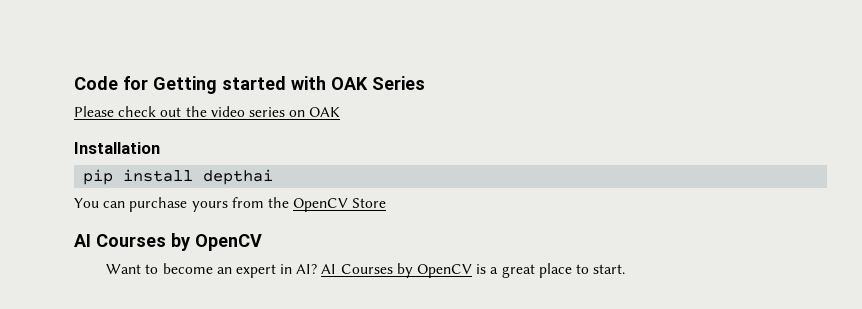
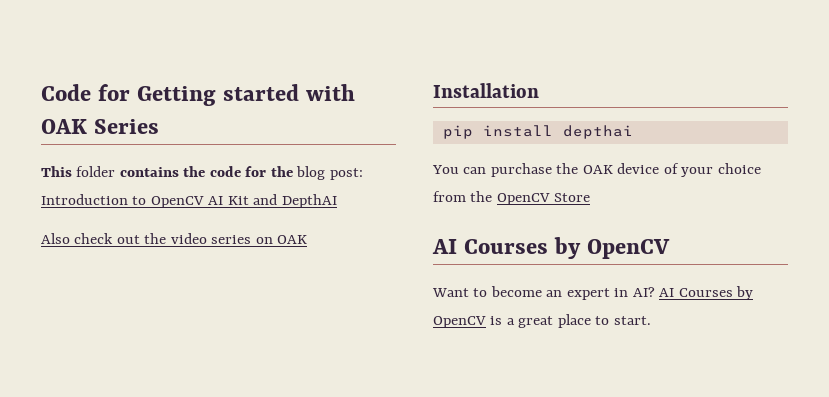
- Please check out the video series on OAK
+ This folder contains the code for the blog post: Introduction to OpenCV AI Kit and DepthAI
+ Also check out the video series on OAK
- You can purchase yours from the OpenCV Store
+ You can purchase the OAK device of your choice from the OpenCV Store

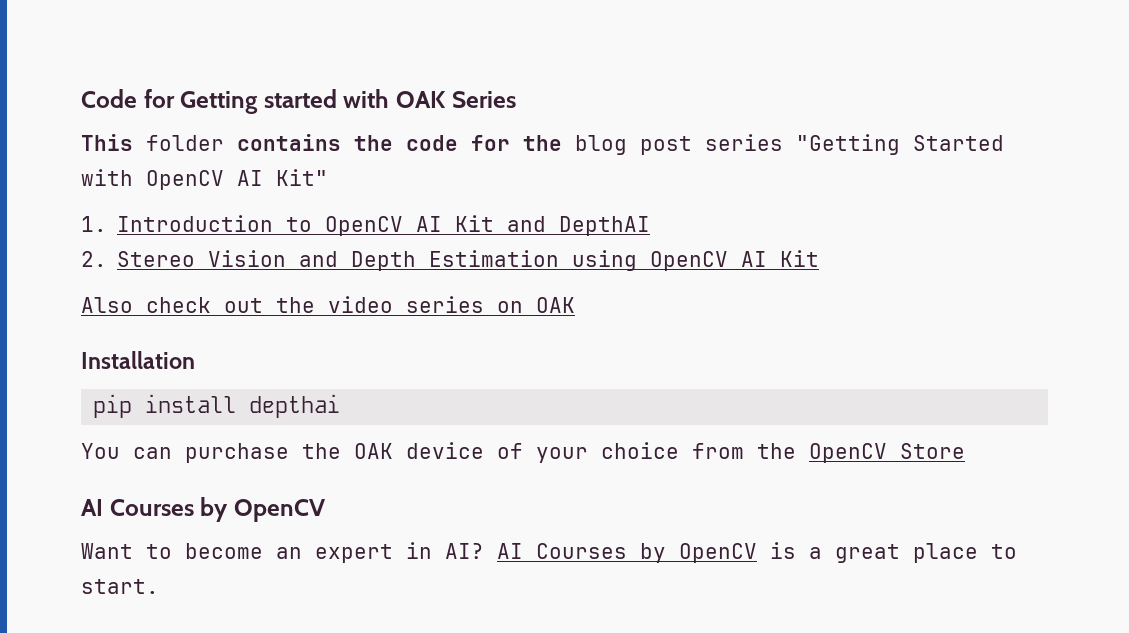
- This folder contains the code for the blog post: Introduction to OpenCV AI Kit and DepthAI
+ This folder contains the code for the blog post series "Getting Started with OpenCV AI Kit"
+ 1. Introduction to OpenCV AI Kit and DepthAI
+ 2. Stereo Vision and Depth Estimation using OpenCV AI Kit

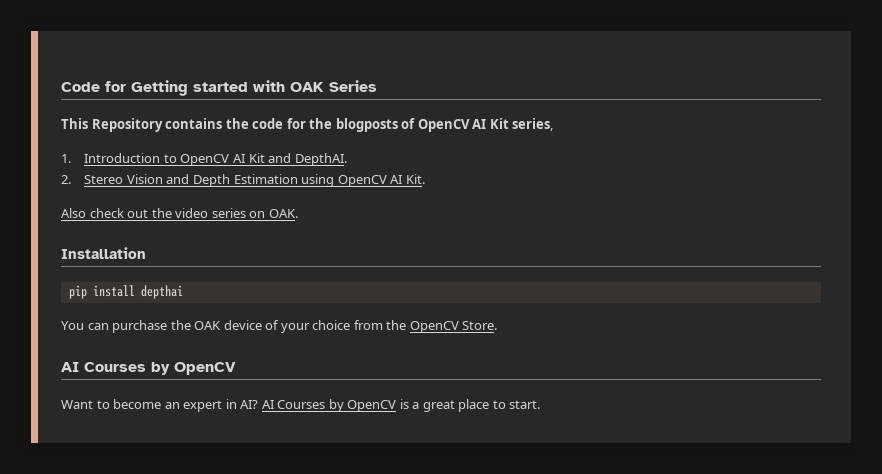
- This folder contains the code for the blog post series "Getting Started with OpenCV AI Kit"
+ This Repository contains the code for the blogposts of OpenCV AI Kit series,
- 1. Introduction to OpenCV AI Kit and DepthAI
+ 1. Introduction to OpenCV AI Kit and DepthAI.
- 2. Stereo Vision and Depth Estimation using OpenCV AI Kit
+ 2. Stereo Vision and Depth Estimation using OpenCV AI Kit.
- Also check out the video series on OAK
+ Also check out the video series on OAK.
- You can purchase the OAK device of your choice from the OpenCV Store
+ You can purchase the OAK device of your choice from the OpenCV Store.

